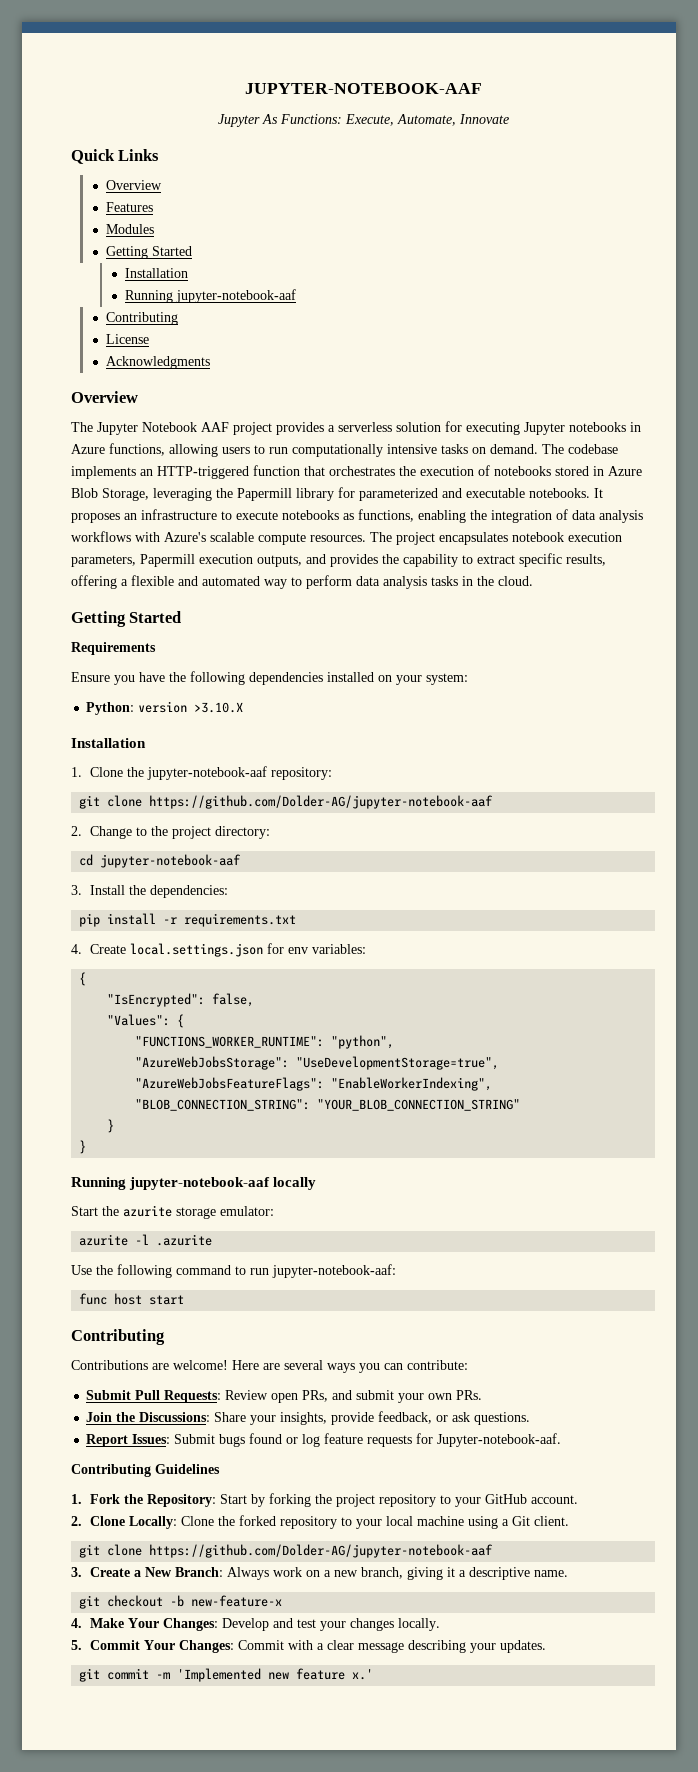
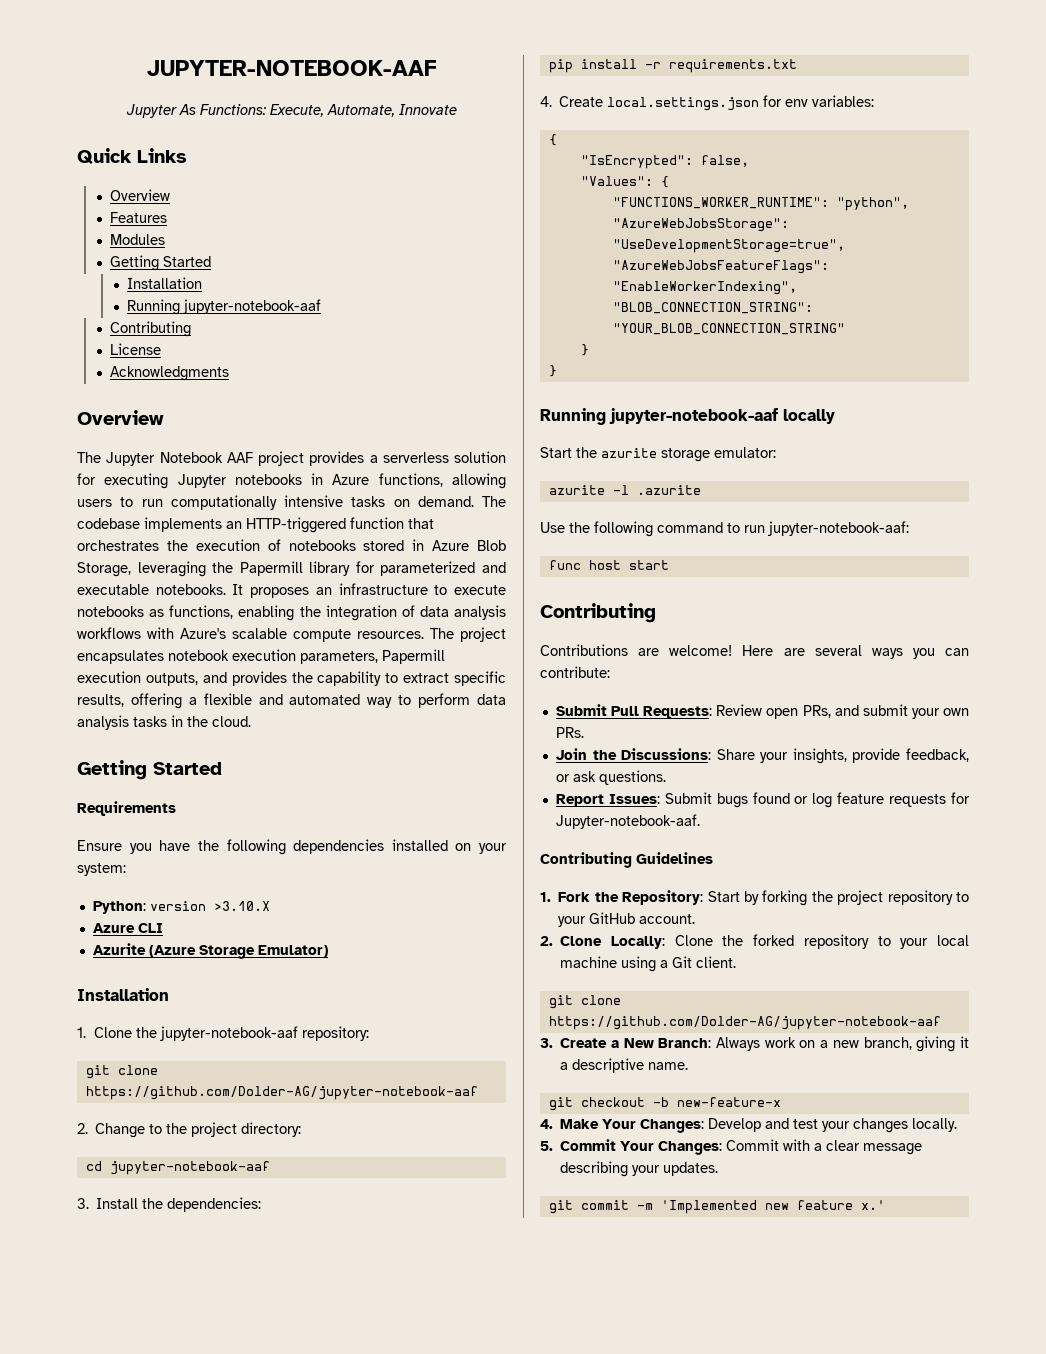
+ Azure CLI
+ Azurite (Azure Storage Emulator)

